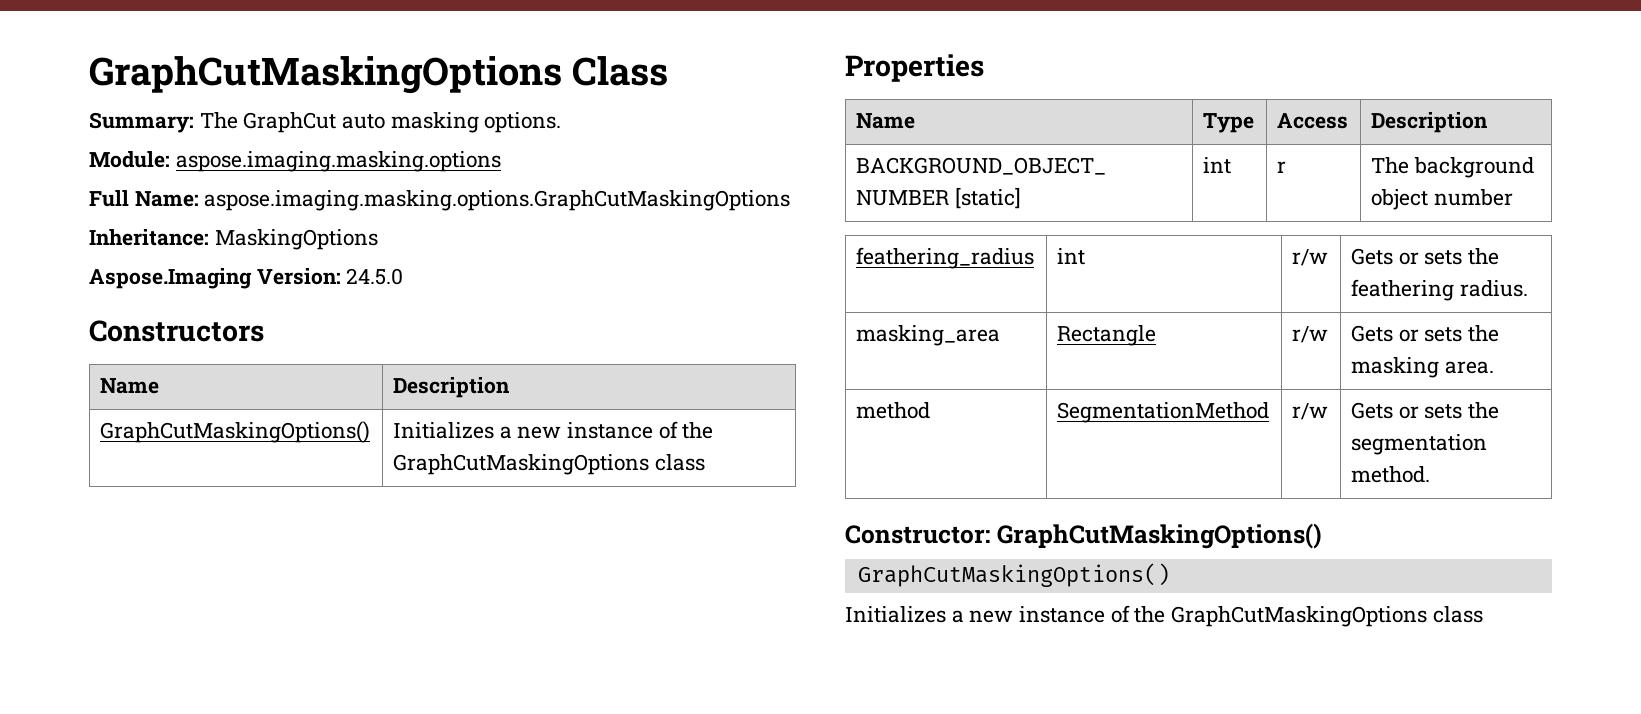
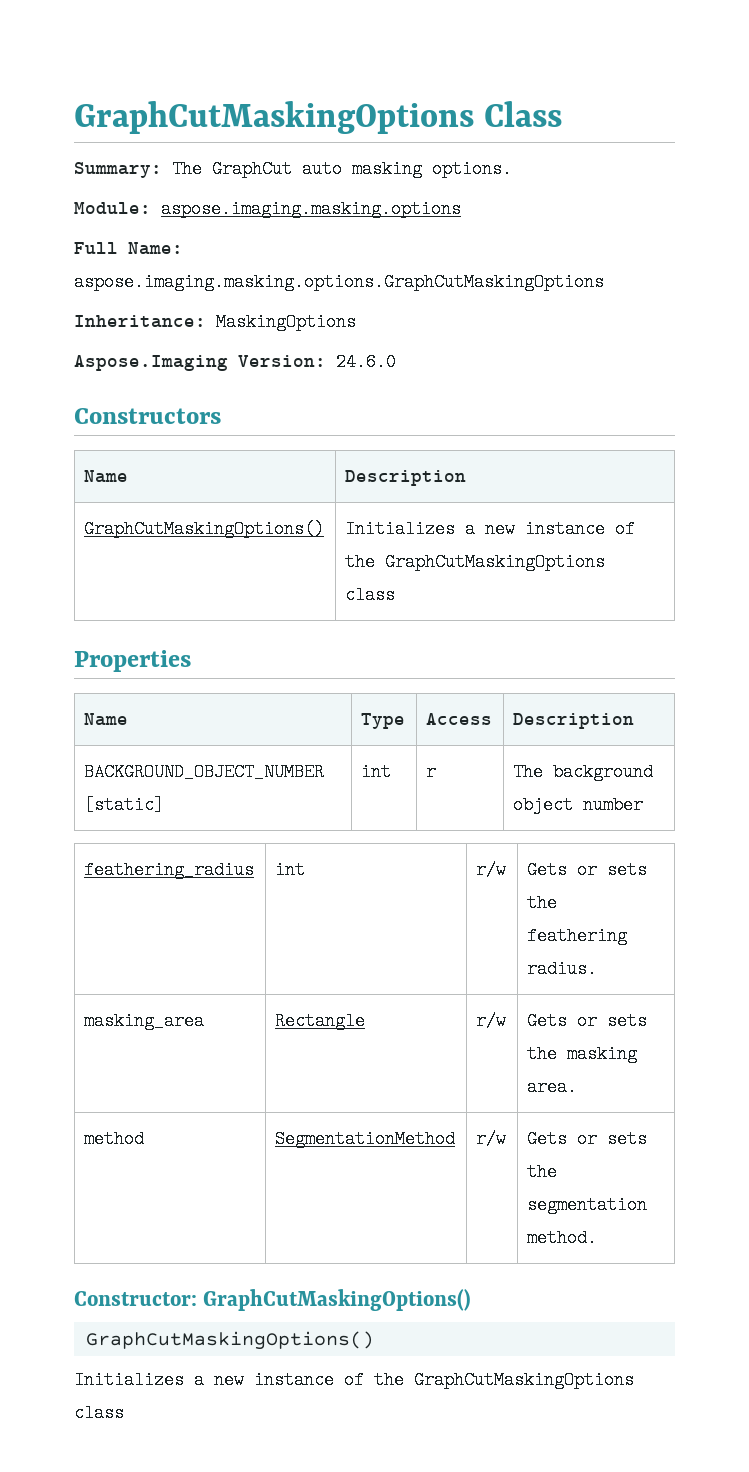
- Aspose.Imaging Version: 24.5.0
+ Aspose.Imaging Version: 24.6.0

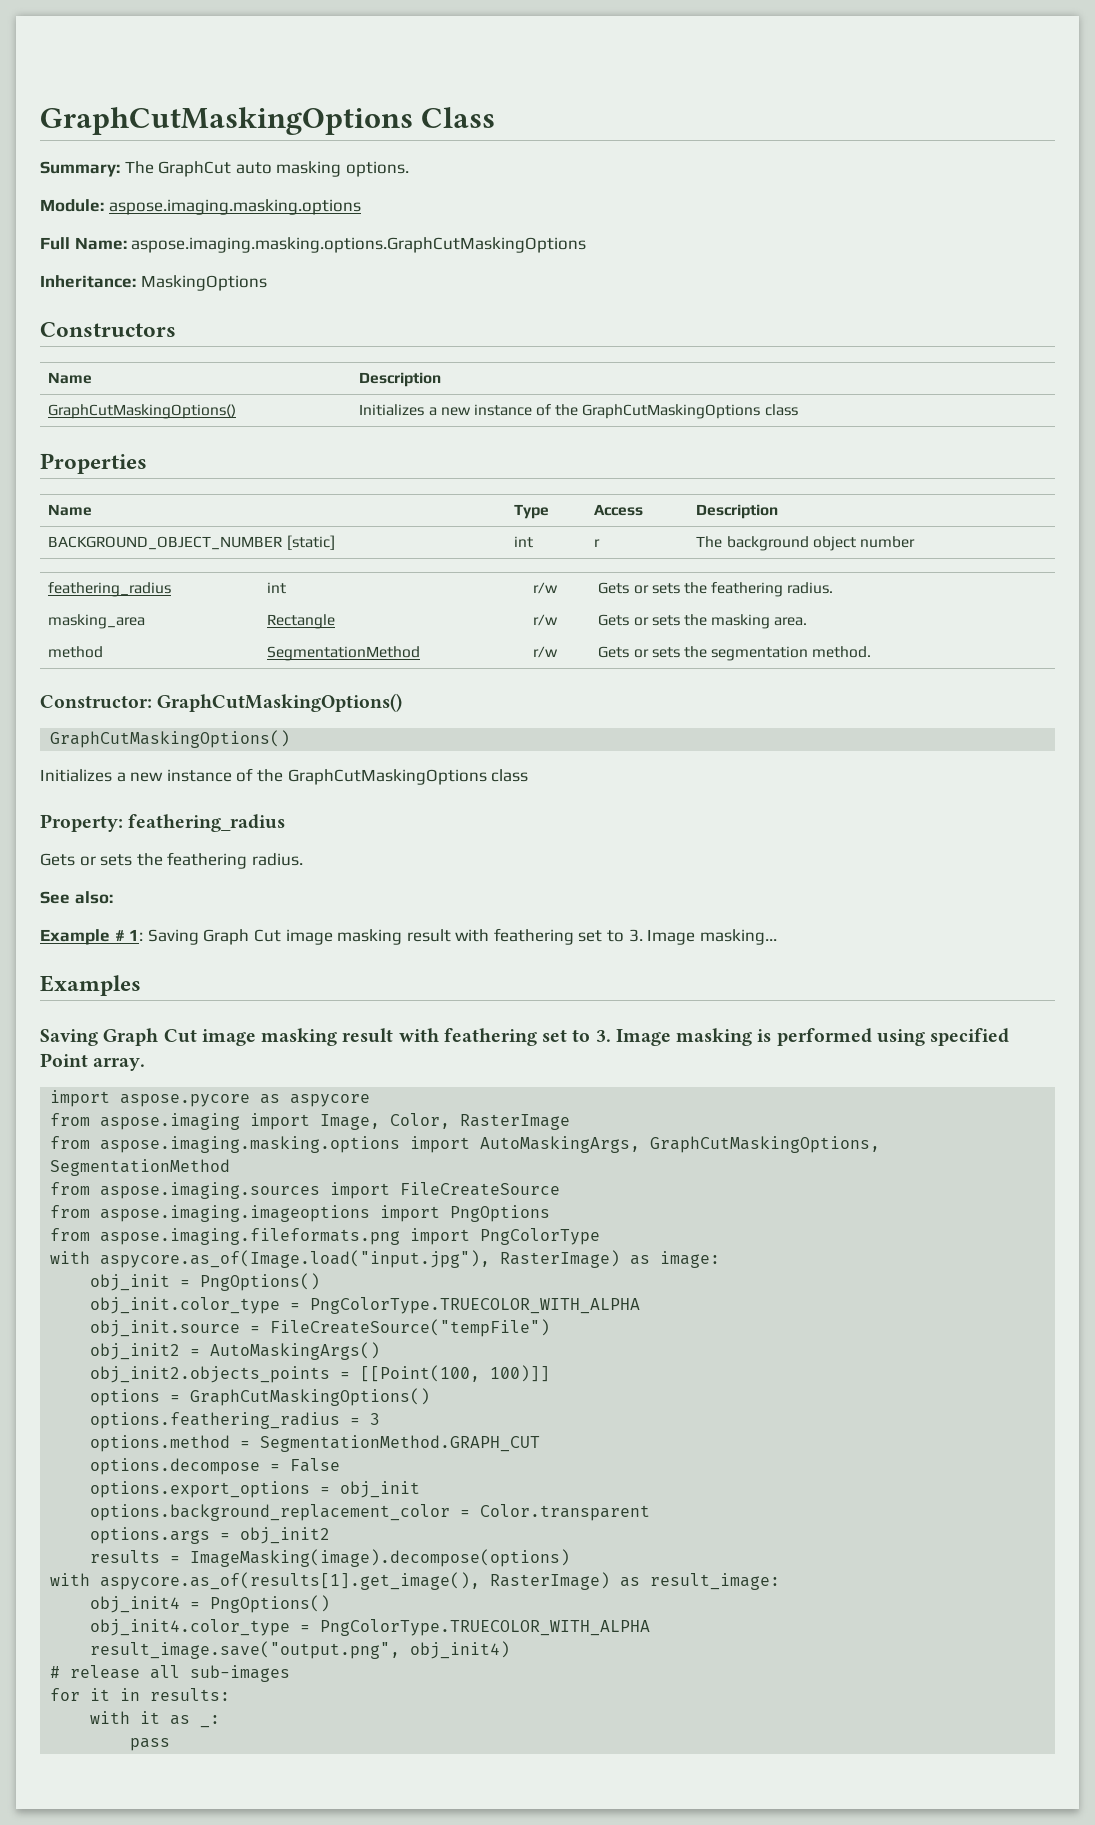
- Aspose.Imaging Version: 24.6.0
+ Property: feathering_radius
+ Gets or sets the feathering radius.
+ See also:
+ Example # 1: Saving Graph Cut image masking result with feathering set to 3. Image masking...
+ Examples
+ Saving Graph Cut image masking result with feathering set to 3. Image masking is performed using specified Point array.
+ import aspose.pycore as aspycore
+ from aspose.imaging import Image, Color, RasterImage
+ from aspose.imaging.masking.options import AutoMaskingArgs, GraphCutMaskingOptions, SegmentationMethod
+ from aspose.imaging.sources import FileCreateSource
+ from aspose.imaging.imageoptions import PngOptions
+ from aspose.imaging.fileformats.png import PngColorType
+ with aspycore.as_of(Image.load("input.jpg"), RasterImage) as image:
+ obj_init = PngOptions()
+ obj_init.color_type = PngColorType.TRUECOLOR_WITH_ALPHA
+ obj_init.source = FileCreateSource("tempFile")
+ obj_init2 = AutoMaskingArgs()
+ obj_init2.objects_points = [[Point(100, 100)]]
+ options = GraphCutMaskingOptions()
+ options.feathering_radius = 3
+ options.method = SegmentationMethod.GRAPH_CUT
+ options.decompose = False
+ options.export_options = obj_init
+ options.background_replacement_color = Color.transparent
+ options.args = obj_init2
+ results = ImageMasking(image).decompose(options)
+ with aspycore.as_of(results[1].get_image(), RasterImage) as result_image:
+ obj_init4 = PngOptions()
+ obj_init4.color_type = PngColorType.TRUECOLOR_WITH_ALPHA
+ result_image.save("output.png", obj_init4)
+ # release all sub-images
+ for it in results:
+ with it as _:
+ pass

